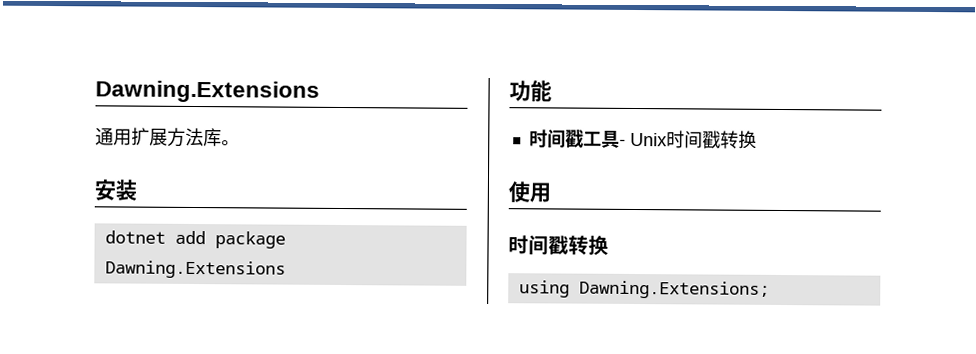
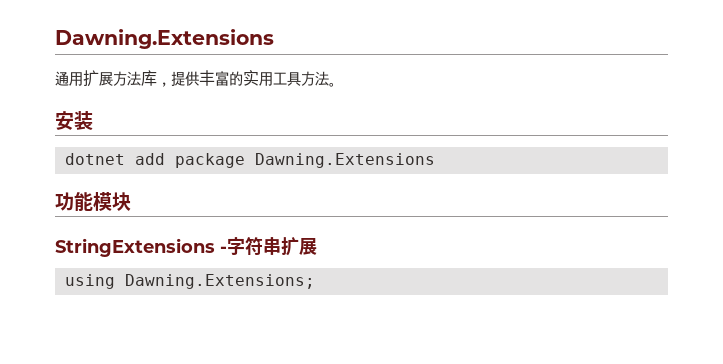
- 通用扩展方法库。
+ 通用扩展方法库，提供丰富的实用工具方法。
- 功能
- 时间戳工具- Unix时间戳转换
- 使用
- 时间戳转换
+ 功能模块
+ StringExtensions -字符串扩展

